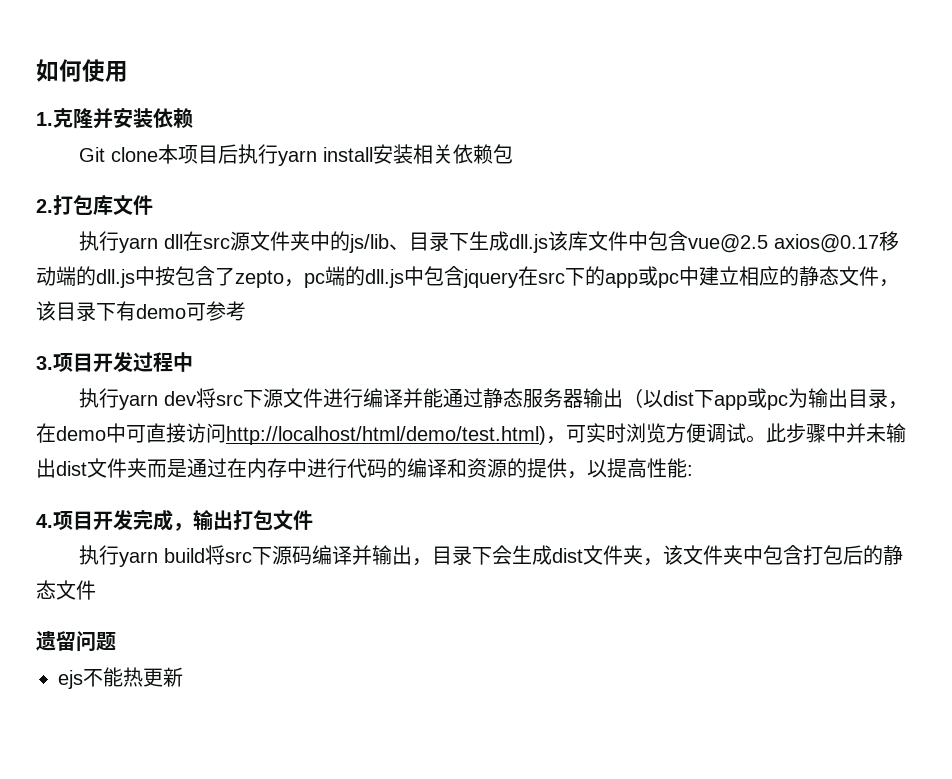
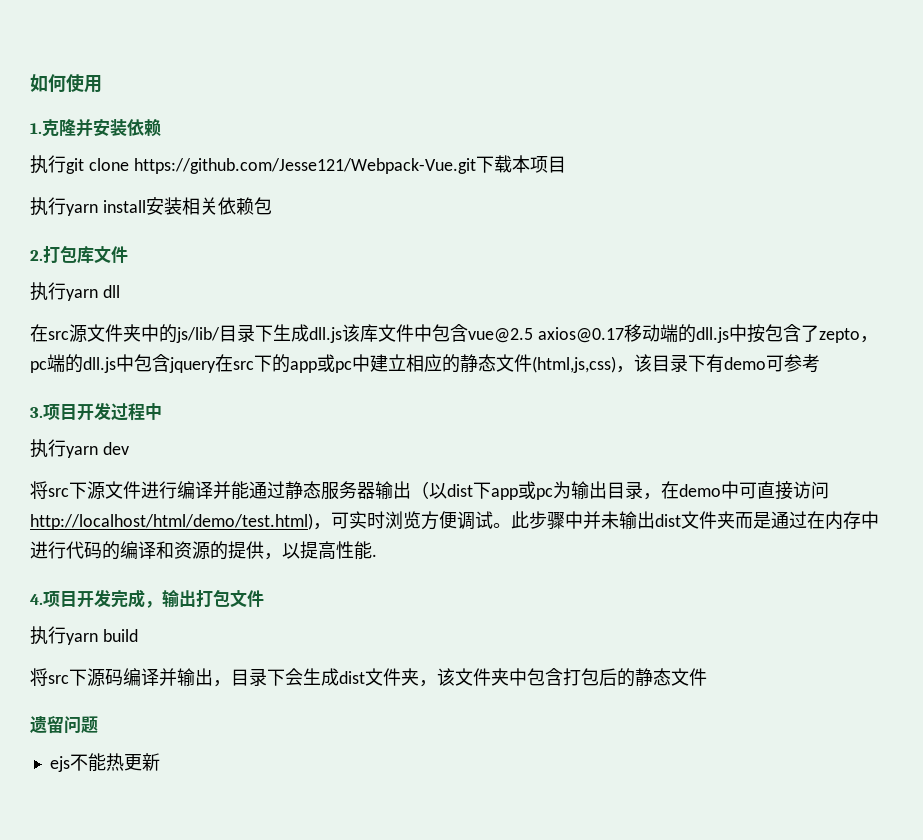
- Git clone本项目后执行yarn install安装相关依赖包
+ 执行git clone https://github.com/Jesse121/Webpack-Vue.git下载本项目
+ 执行yarn install安装相关依赖包
- 执行yarn dll在src源文件夹中的js/lib、目录下生成dll.js该库文件中包含vue@2.5 axios@0.17移动端的dll.js中按包含了zepto，pc端的dll.js中包含jquery在src下的app或pc中建立相应的静态文件，该目录下有demo可参考
+ 执行yarn dll
+ 在src源文件夹中的js/lib/目录下生成dll.js该库文件中包含vue@2.5 axios@0.17移动端的dll.js中按包含了zepto，pc端的dll.js中包含jquery在src下的app或pc中建立相应的静态文件(html,js,css)，该目录下有demo可参考
- 执行yarn dev将src下源文件进行编译并能通过静态服务器输出（以dist下app或pc为输出目录，在demo中可直接访问http://localhost/html/demo/test.html)，可实时浏览方便调试。
+ 执行yarn dev
+ 将src下源文件进行编译并能通过静态服务器输出（以dist下app或pc为输出目录，在demo中可直接访问http://localhost/html/demo/test.html)，可实时浏览方便调试。
- 此步骤中并未输出dist文件夹而是通过在内存中进行代码的编译和资源的提供，以提高性能:
+ 此步骤中并未输出dist文件夹而是通过在内存中进行代码的编译和资源的提供，以提高性能.
- 执行yarn build将src下源码编译并输出，目录下会生成dist文件夹，该文件夹中包含打包后的静态文件
+ 执行yarn build
+ 将src下源码编译并输出，目录下会生成dist文件夹，该文件夹中包含打包后的静态文件

